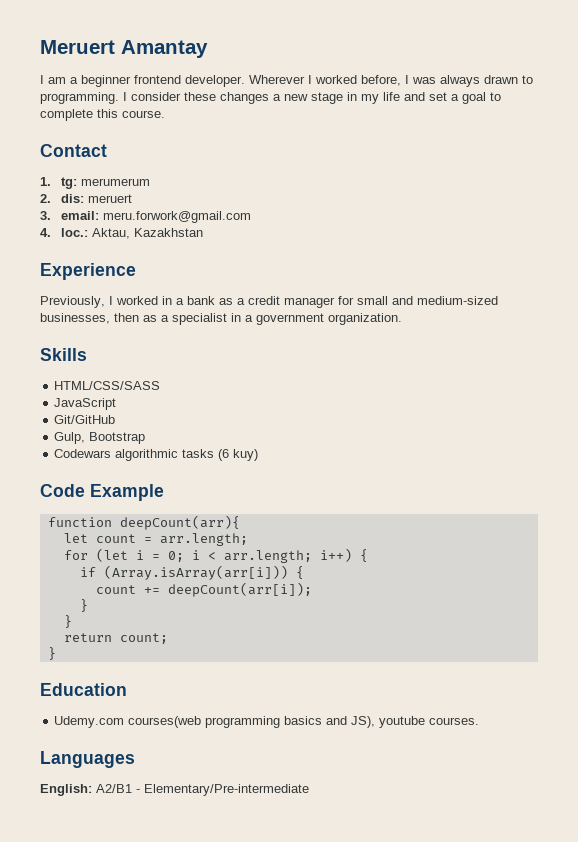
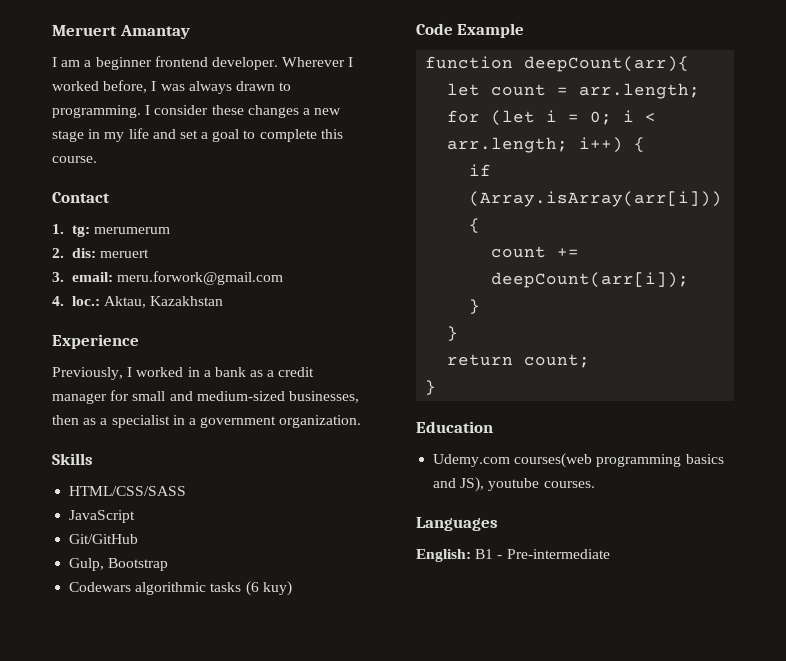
- English: A2/B1 - Elementary/Pre-intermediate
+ English: B1 - Pre-intermediate

